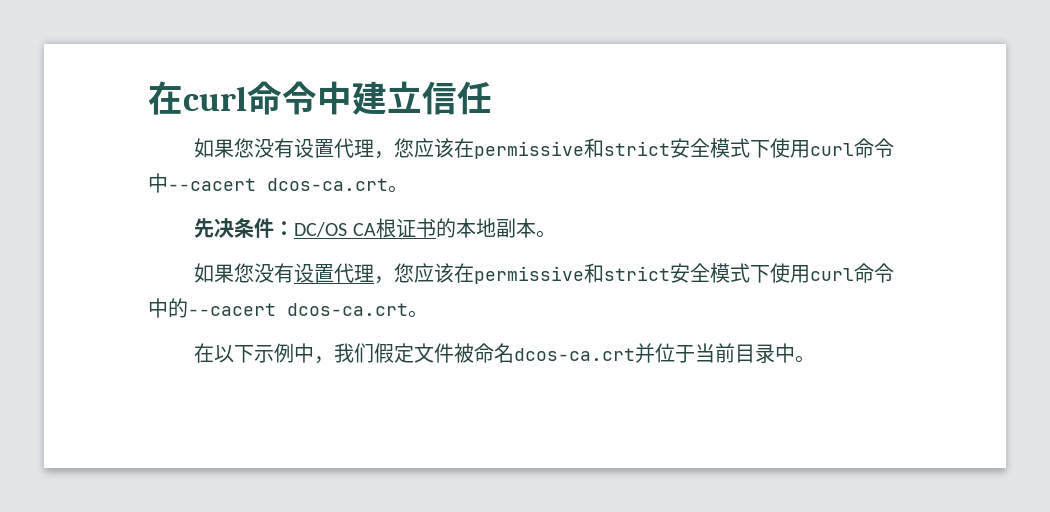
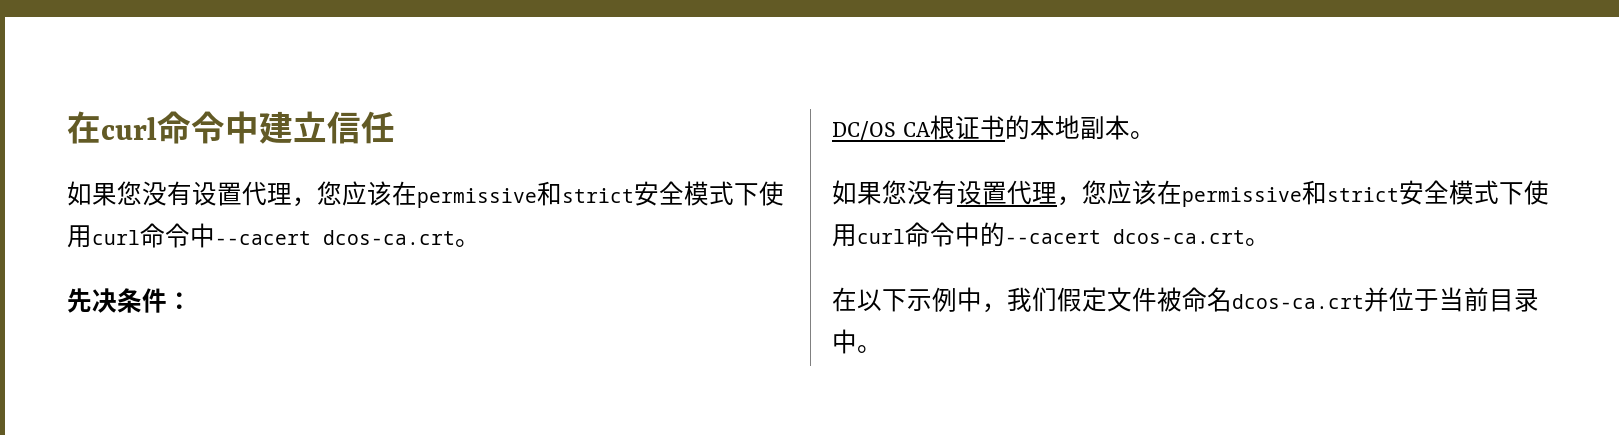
- 先决条件：DC/OS CA根证书的本地副本。
+ 先决条件：
+ DC/OS CA根证书的本地副本。

